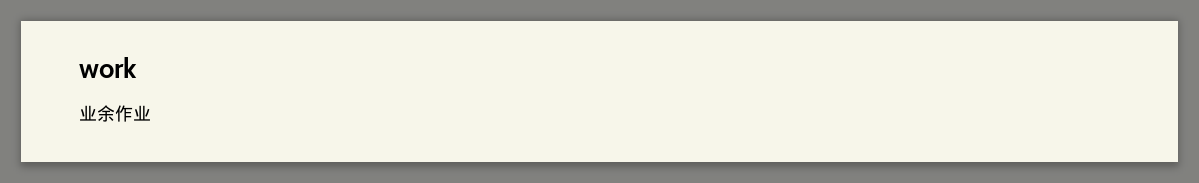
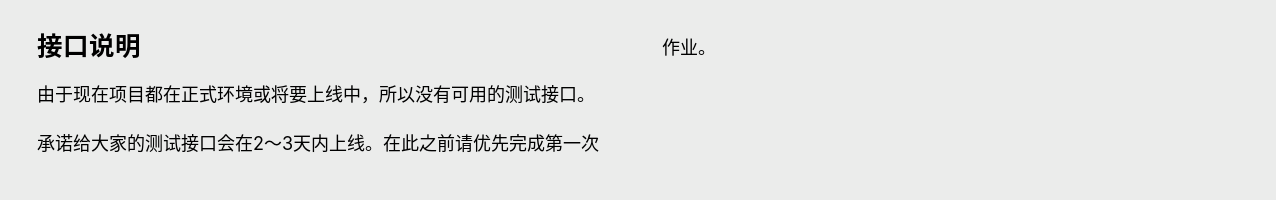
- work
- 业余作业
+ 接口说明
+ 由于现在项目都在正式环境或将要上线中，所以没有可用的测试接口。
+ 承诺给大家的测试接口会在2～3天内上线。在此之前请优先完成第一次作业。

